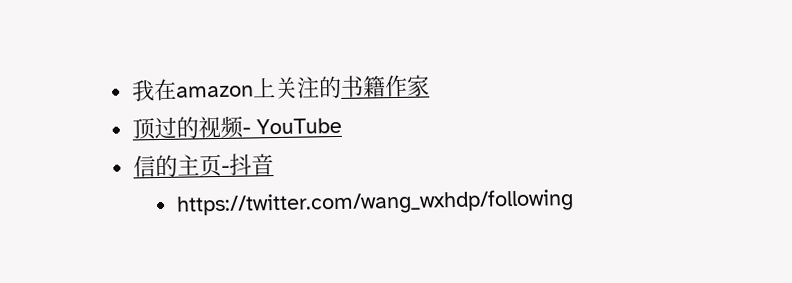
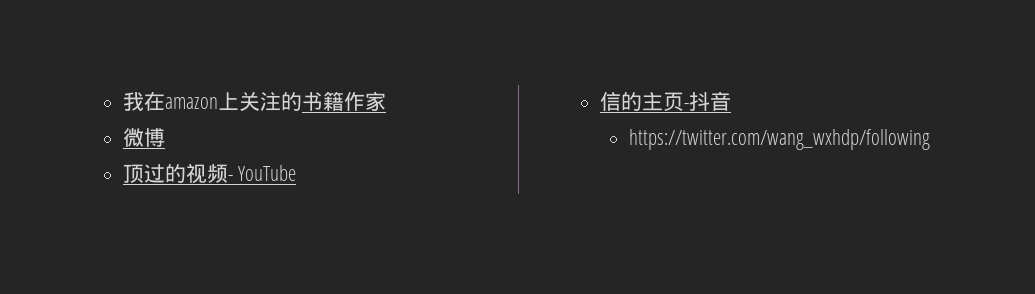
+ 微博

